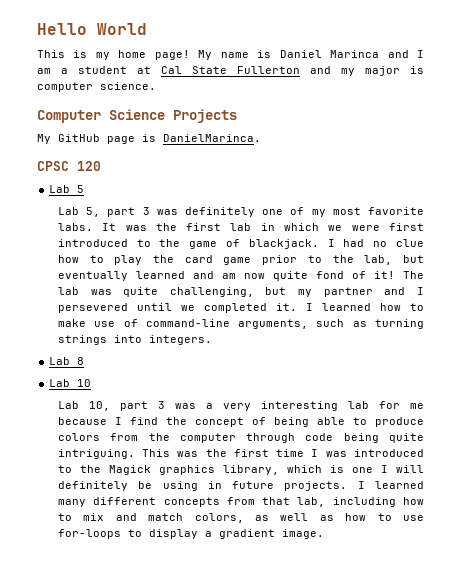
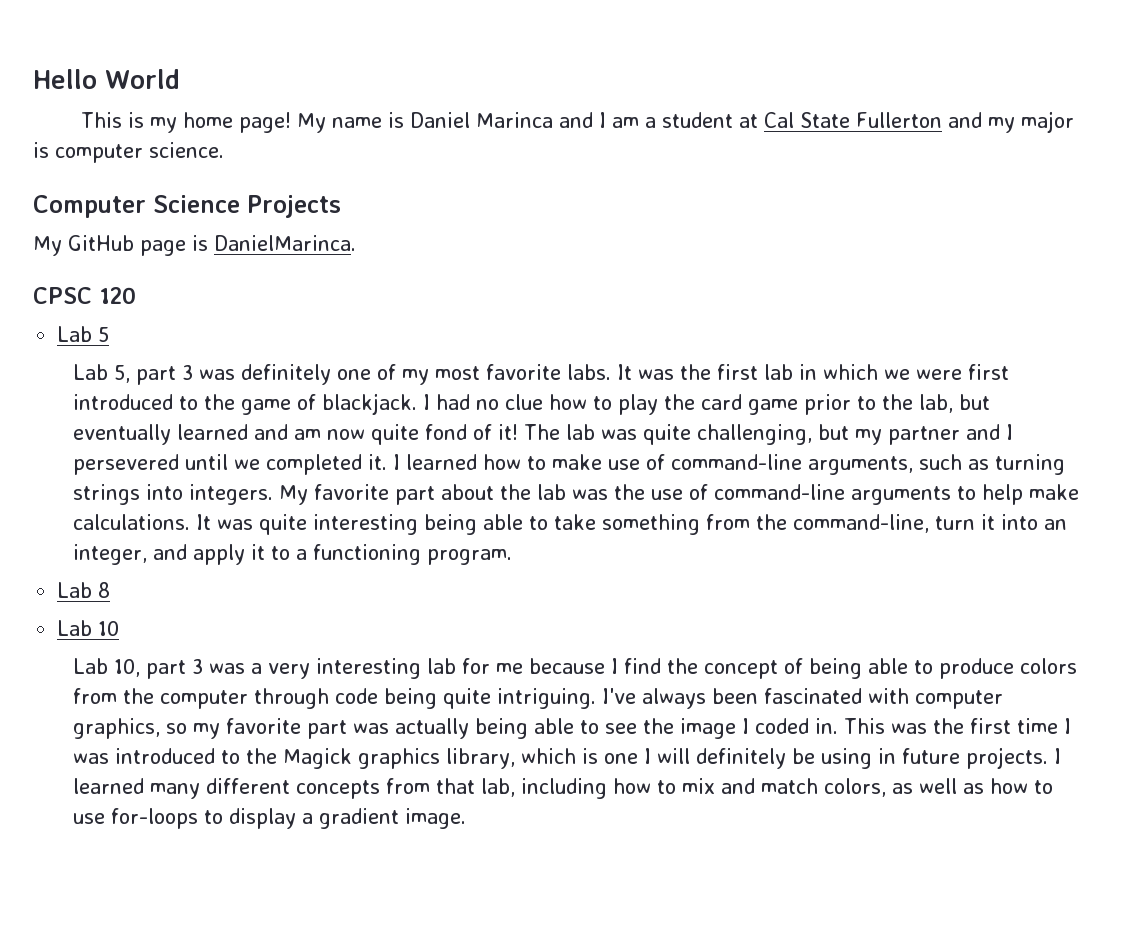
+ My favorite part about the lab was the use of command-line arguments to help make calculations. It was quite interesting being able to take something from the command-line, turn it into an integer, and apply it to a functioning program.
+ I've always been fascinated with computer graphics, so my favorite part was actually being able to see the image I coded in.

